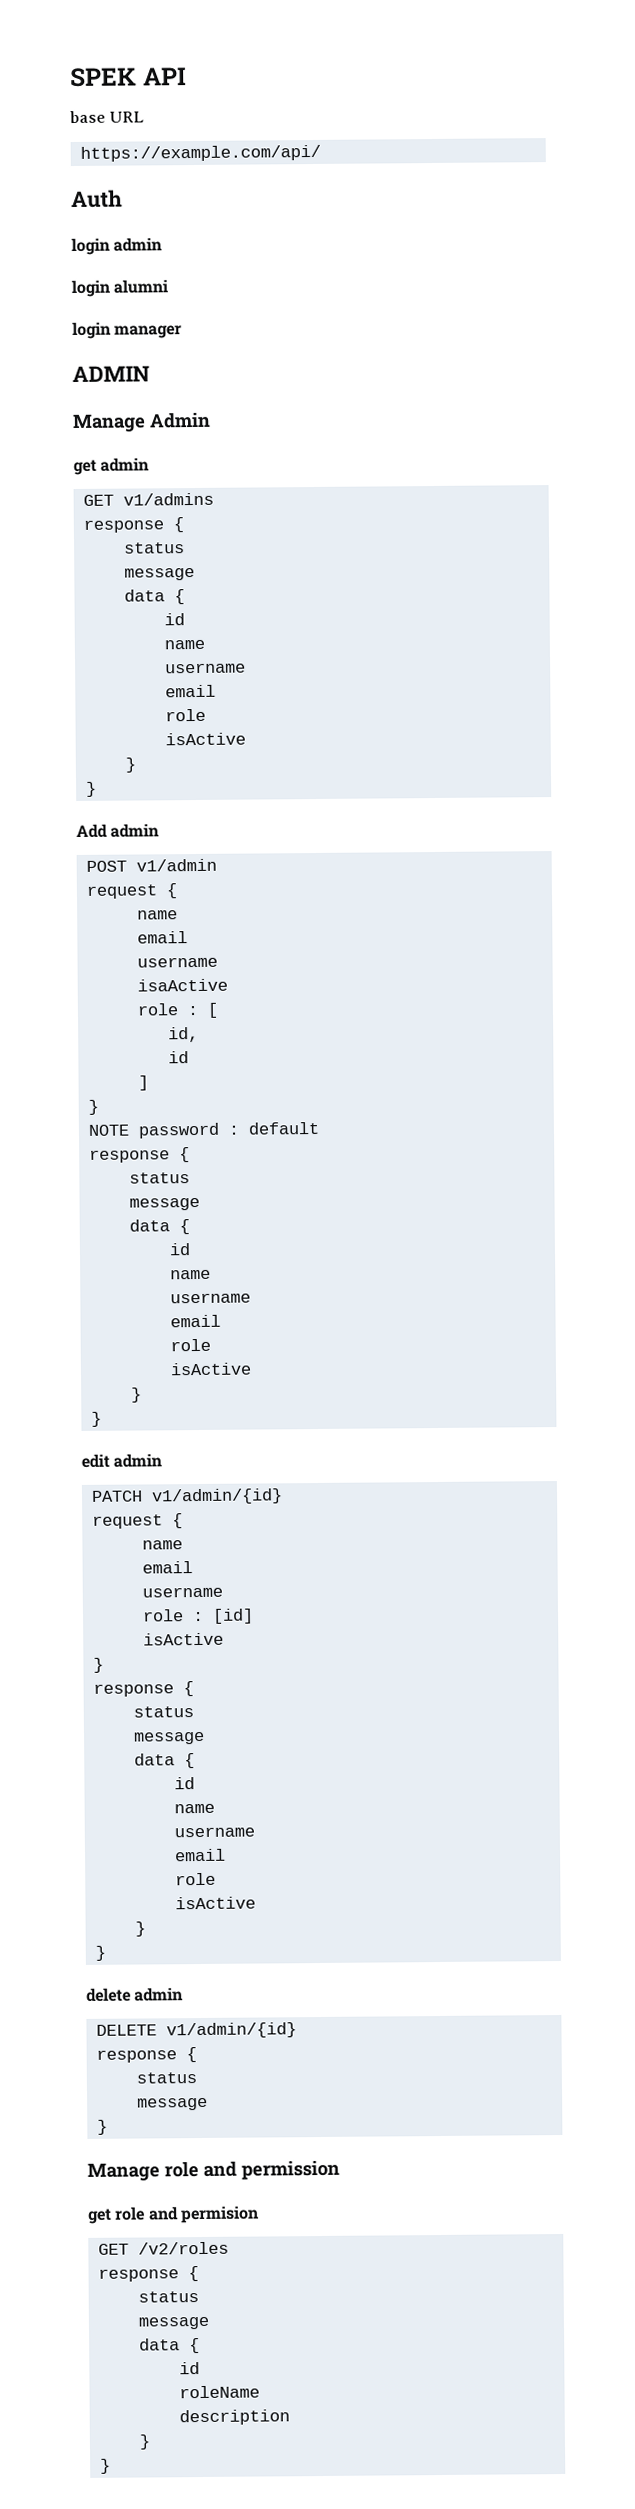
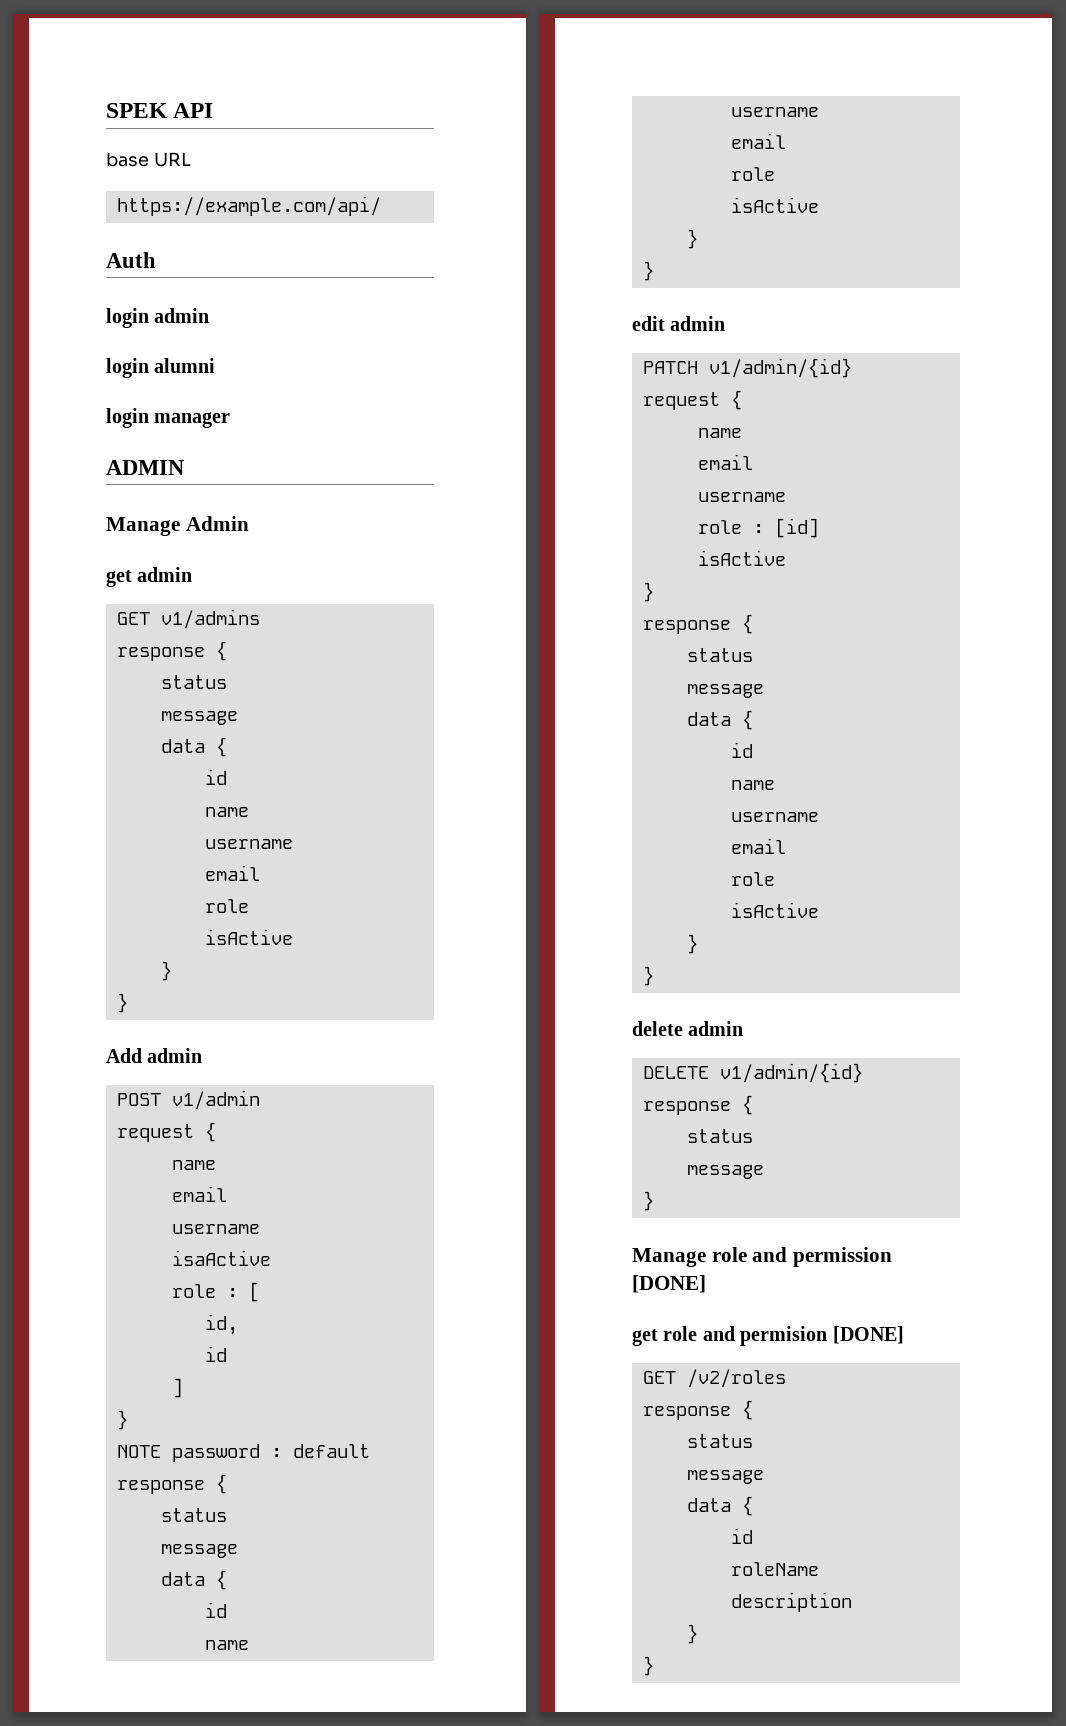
- Manage role and permission
+ Manage role and permission [DONE]
- get role and permision
+ get role and permision [DONE]

